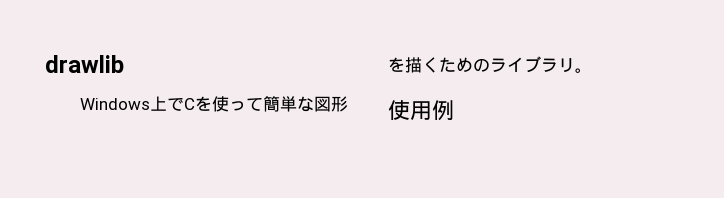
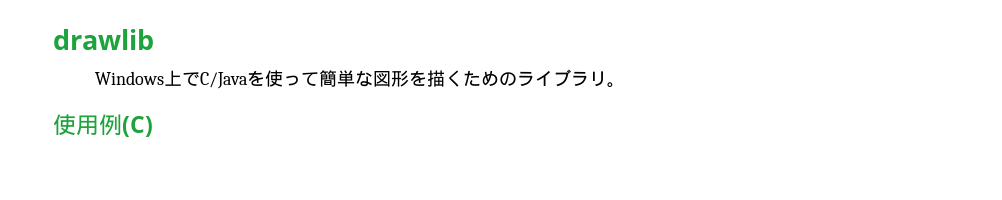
- Windows上でCを使って簡単な図形を描くためのライブラリ。
+ Windows上でC/Javaを使って簡単な図形を描くためのライブラリ。
- 使用例
+ 使用例(C)

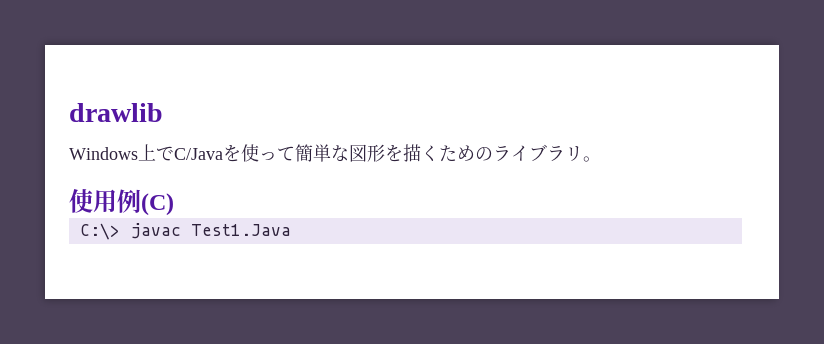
+ C:\> javac Test1.Java

